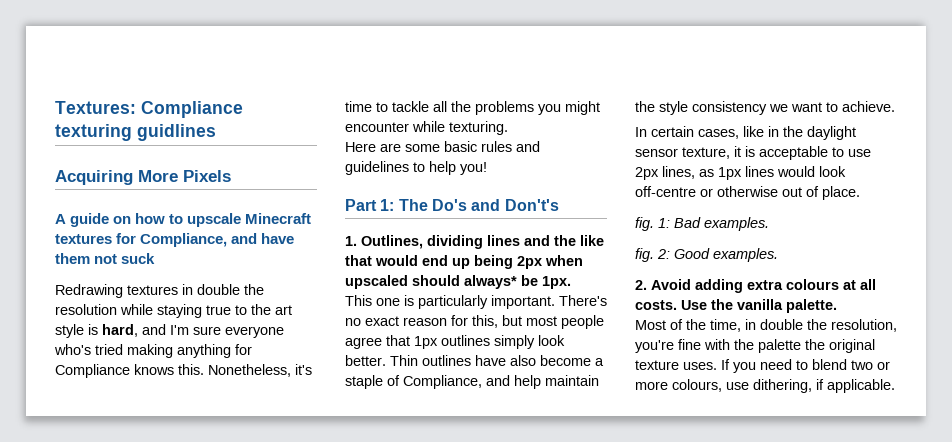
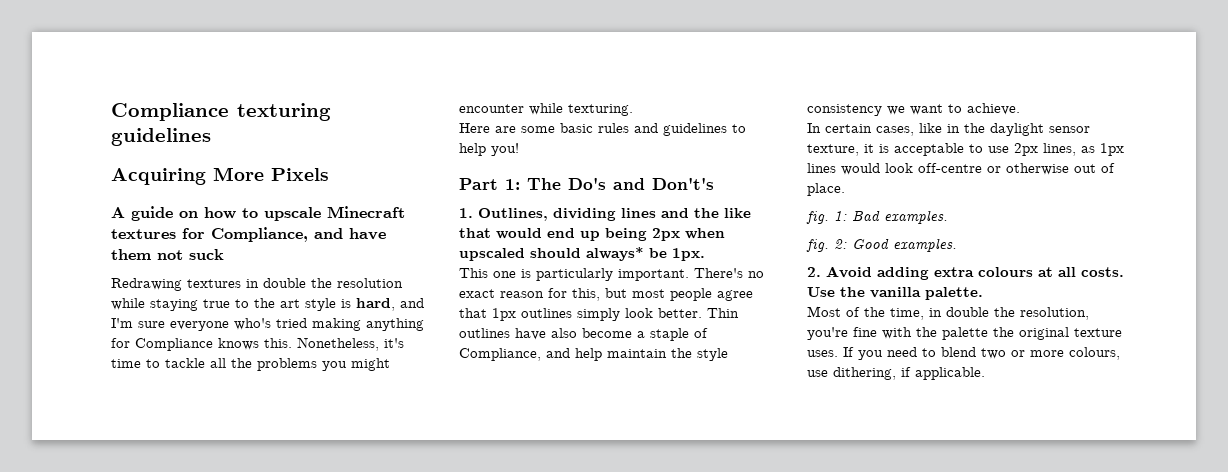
- Textures: Compliance texturing guidlines
+ Compliance texturing guidelines

